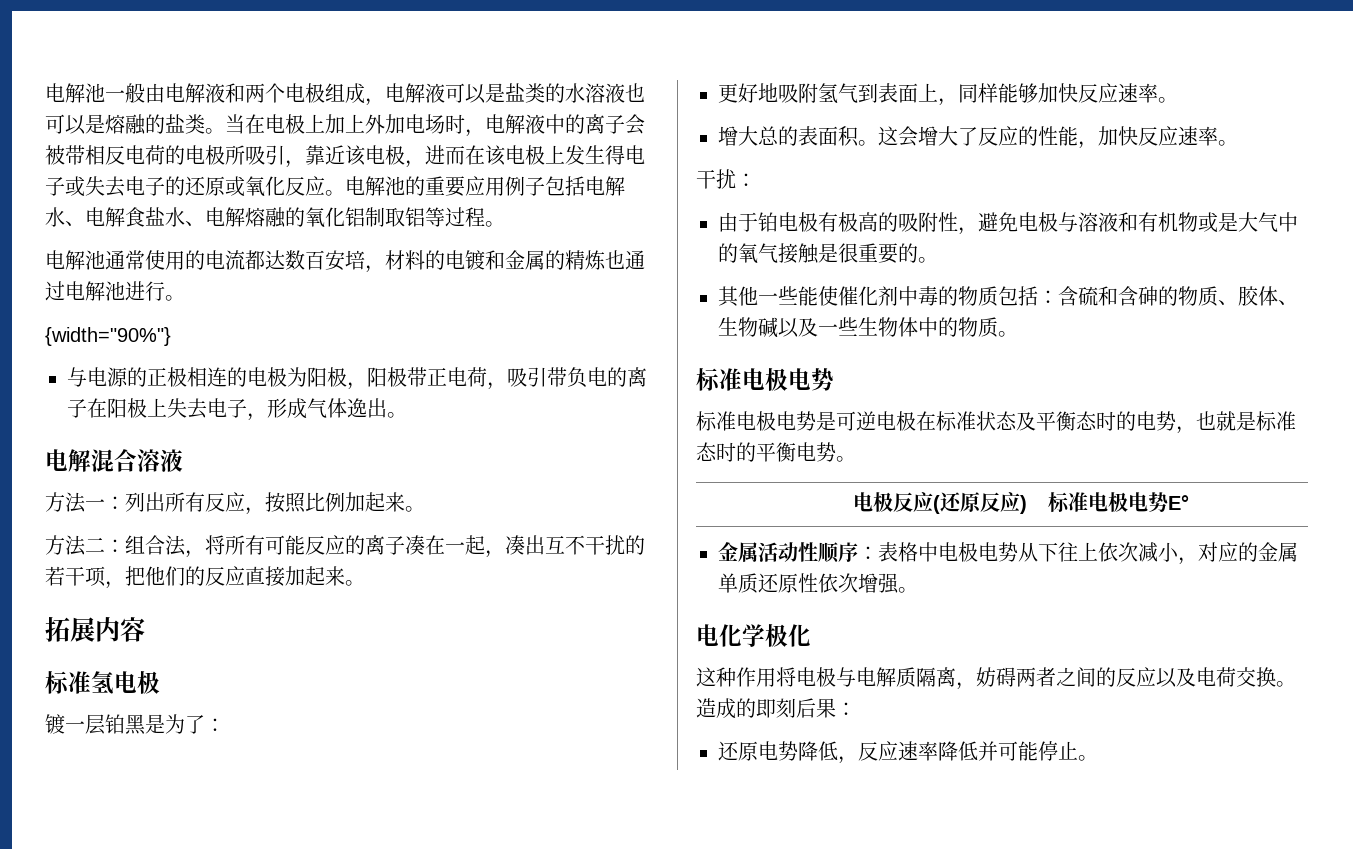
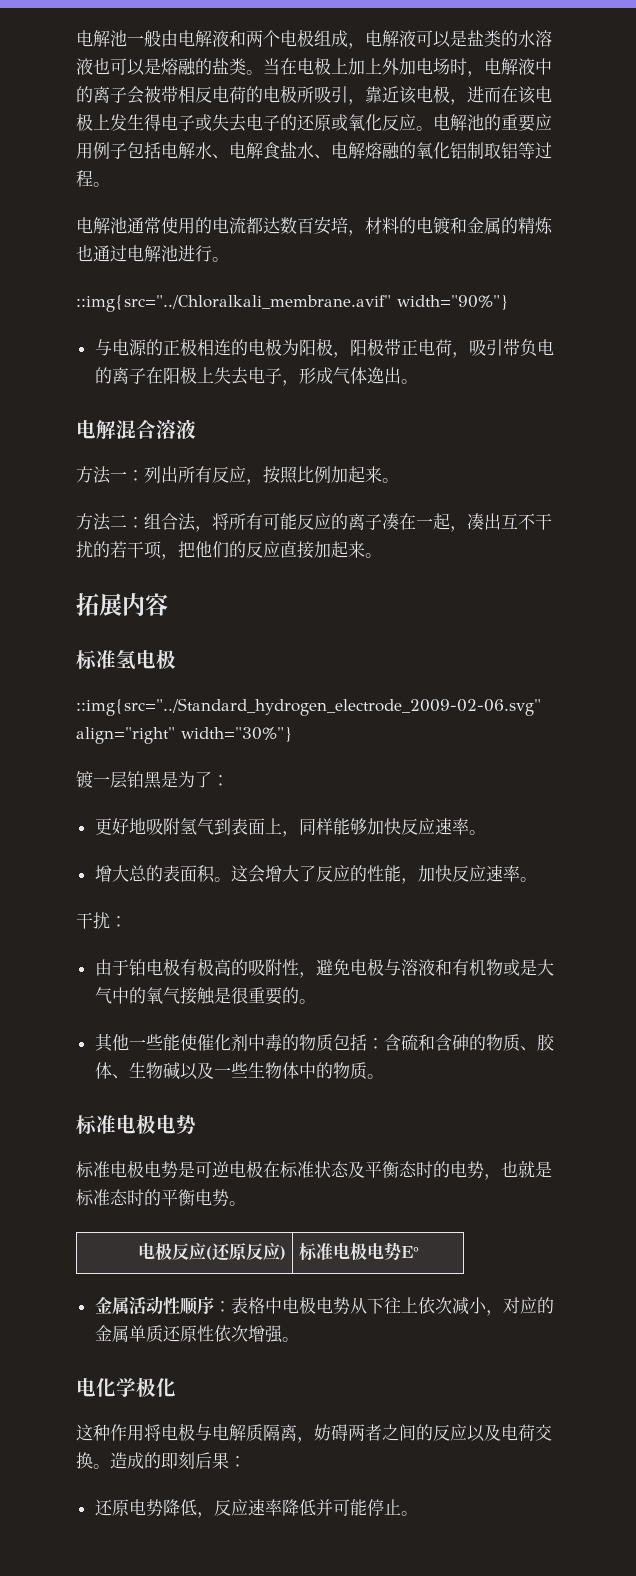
- {width="90%"}
+ ::img{src="../Chloralkali_membrane.avif" width="90%"}
+ ::img{src="../Standard_hydrogen_electrode_2009-02-06.svg" align="right" width="30%"}

